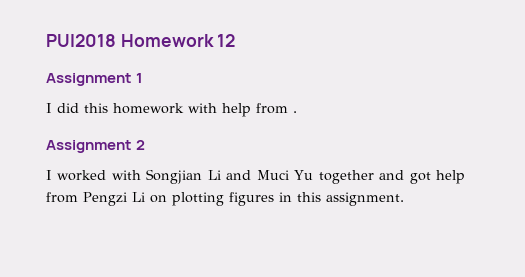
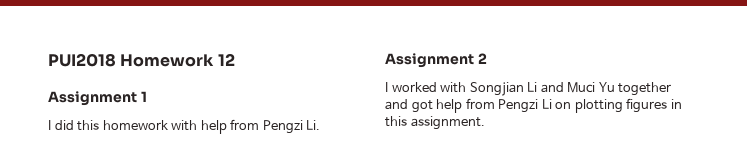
- I did this homework with help from .
+ I did this homework with help from Pengzi Li.

